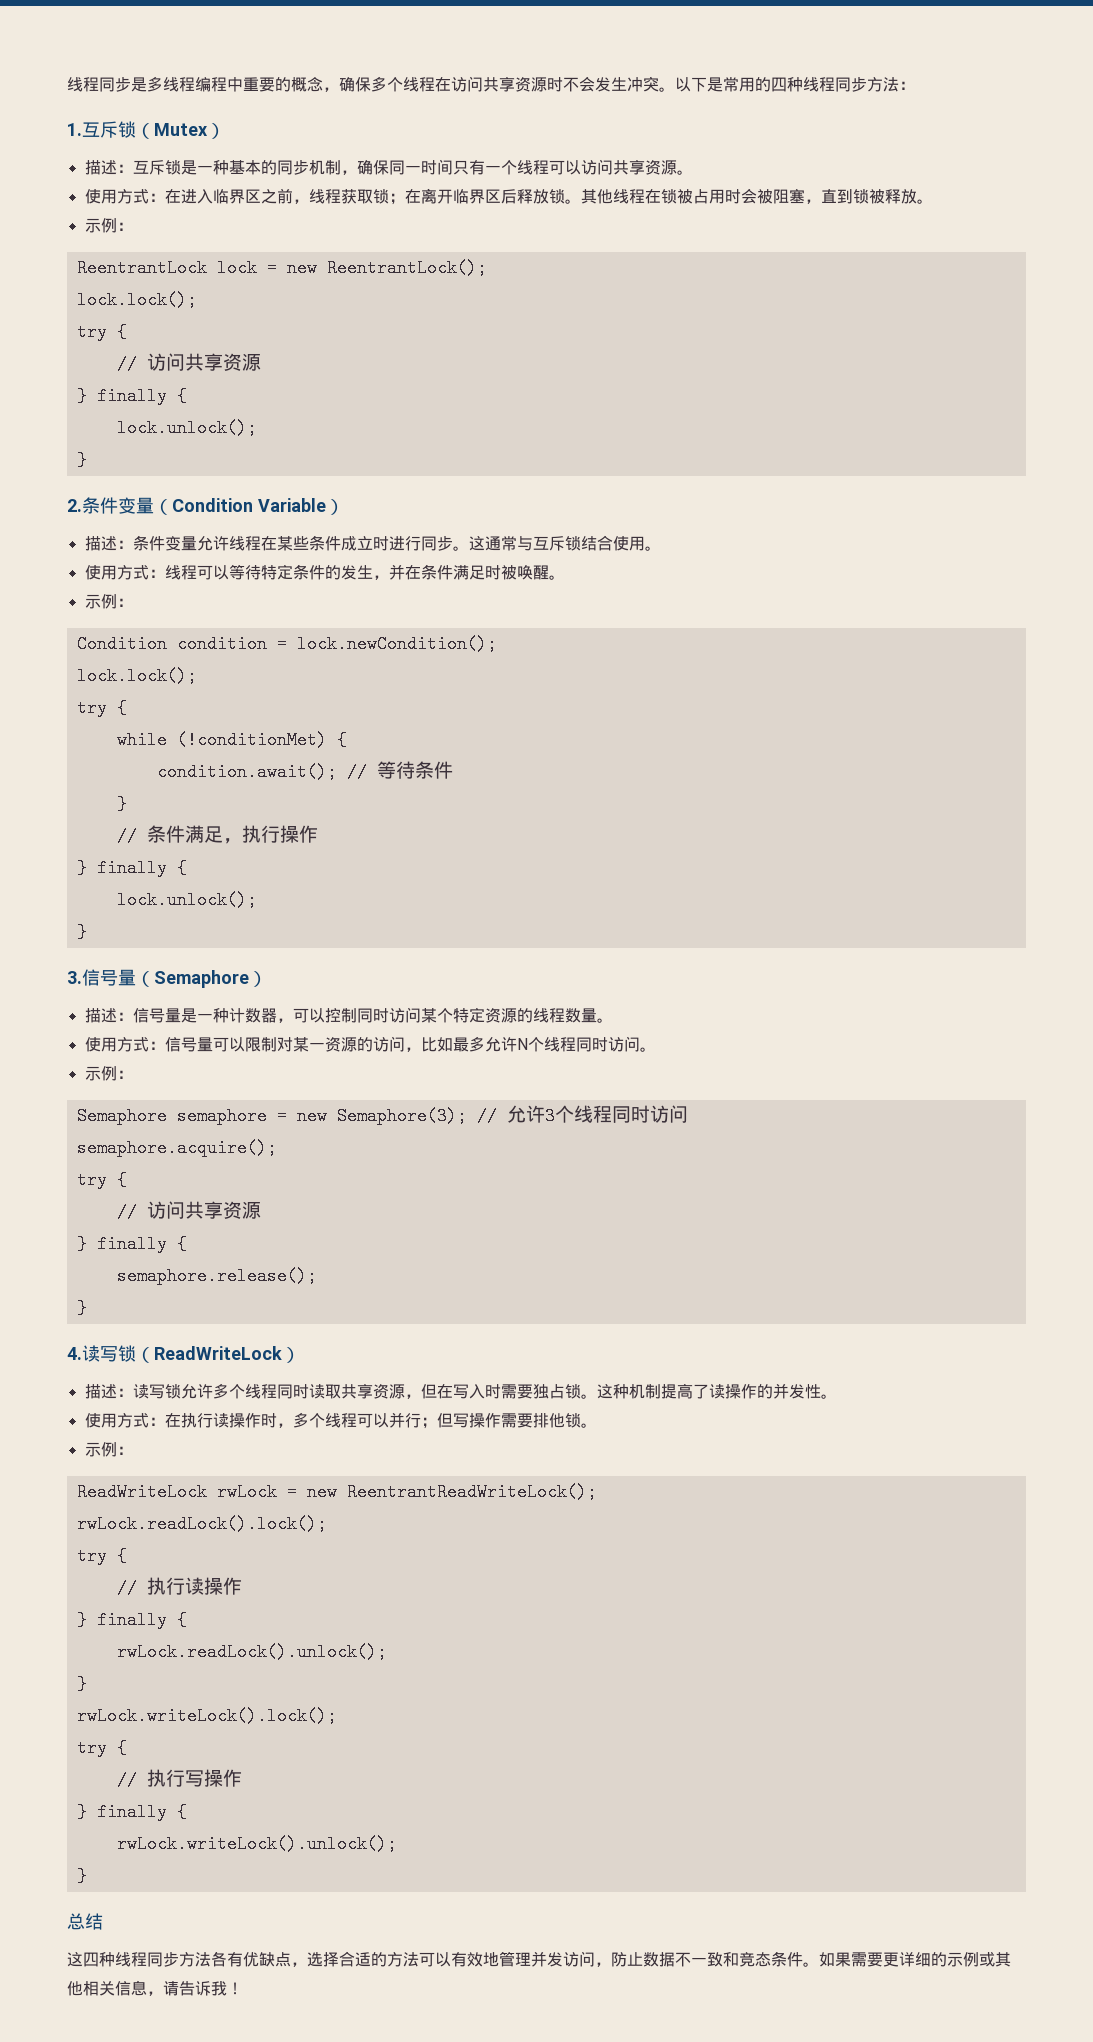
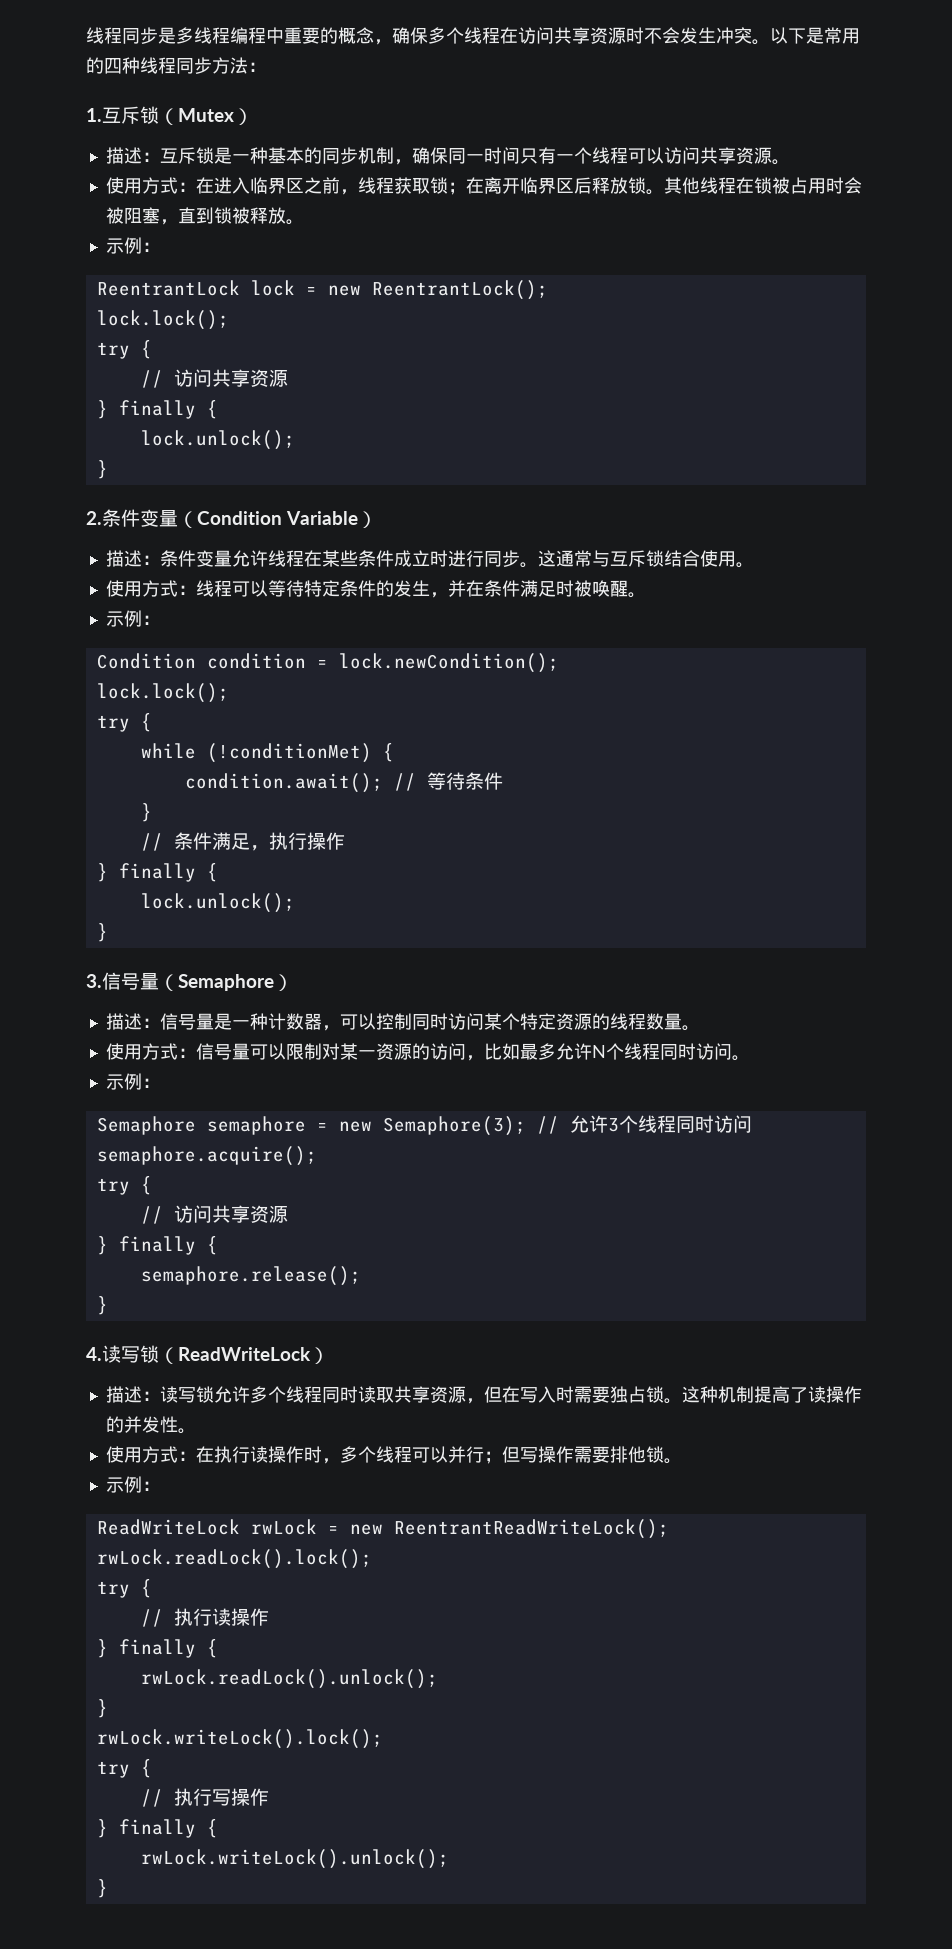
- 总结
- 这四种线程同步方法各有优缺点，选择合适的方法可以有效地管理并发访问，防止数据不一致和竞态条件。如果需要更详细的示例或其他相关信息，请告诉我！

